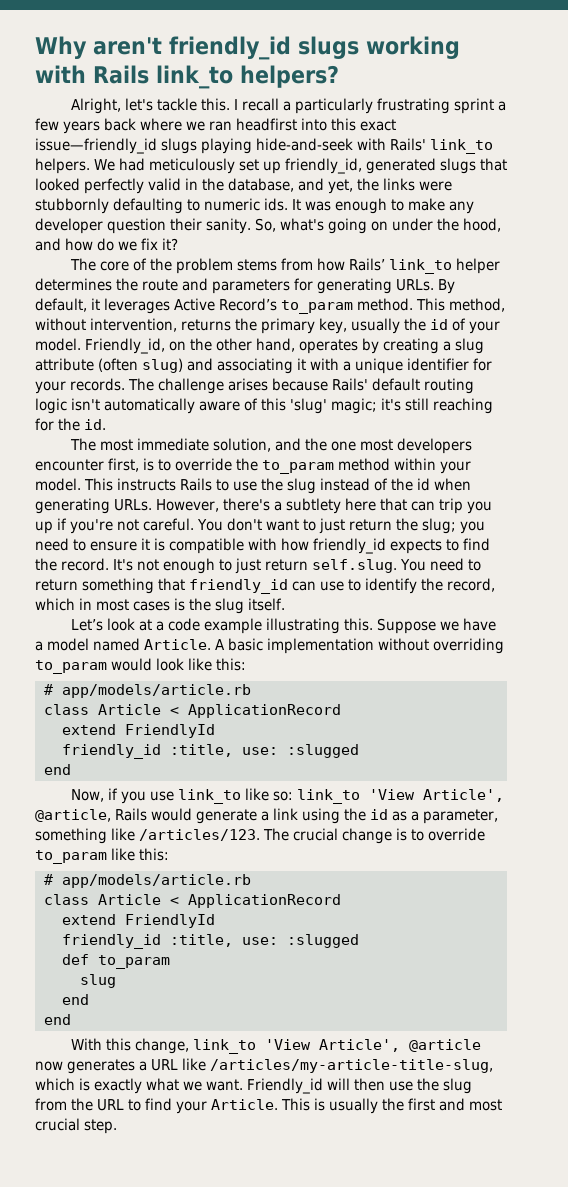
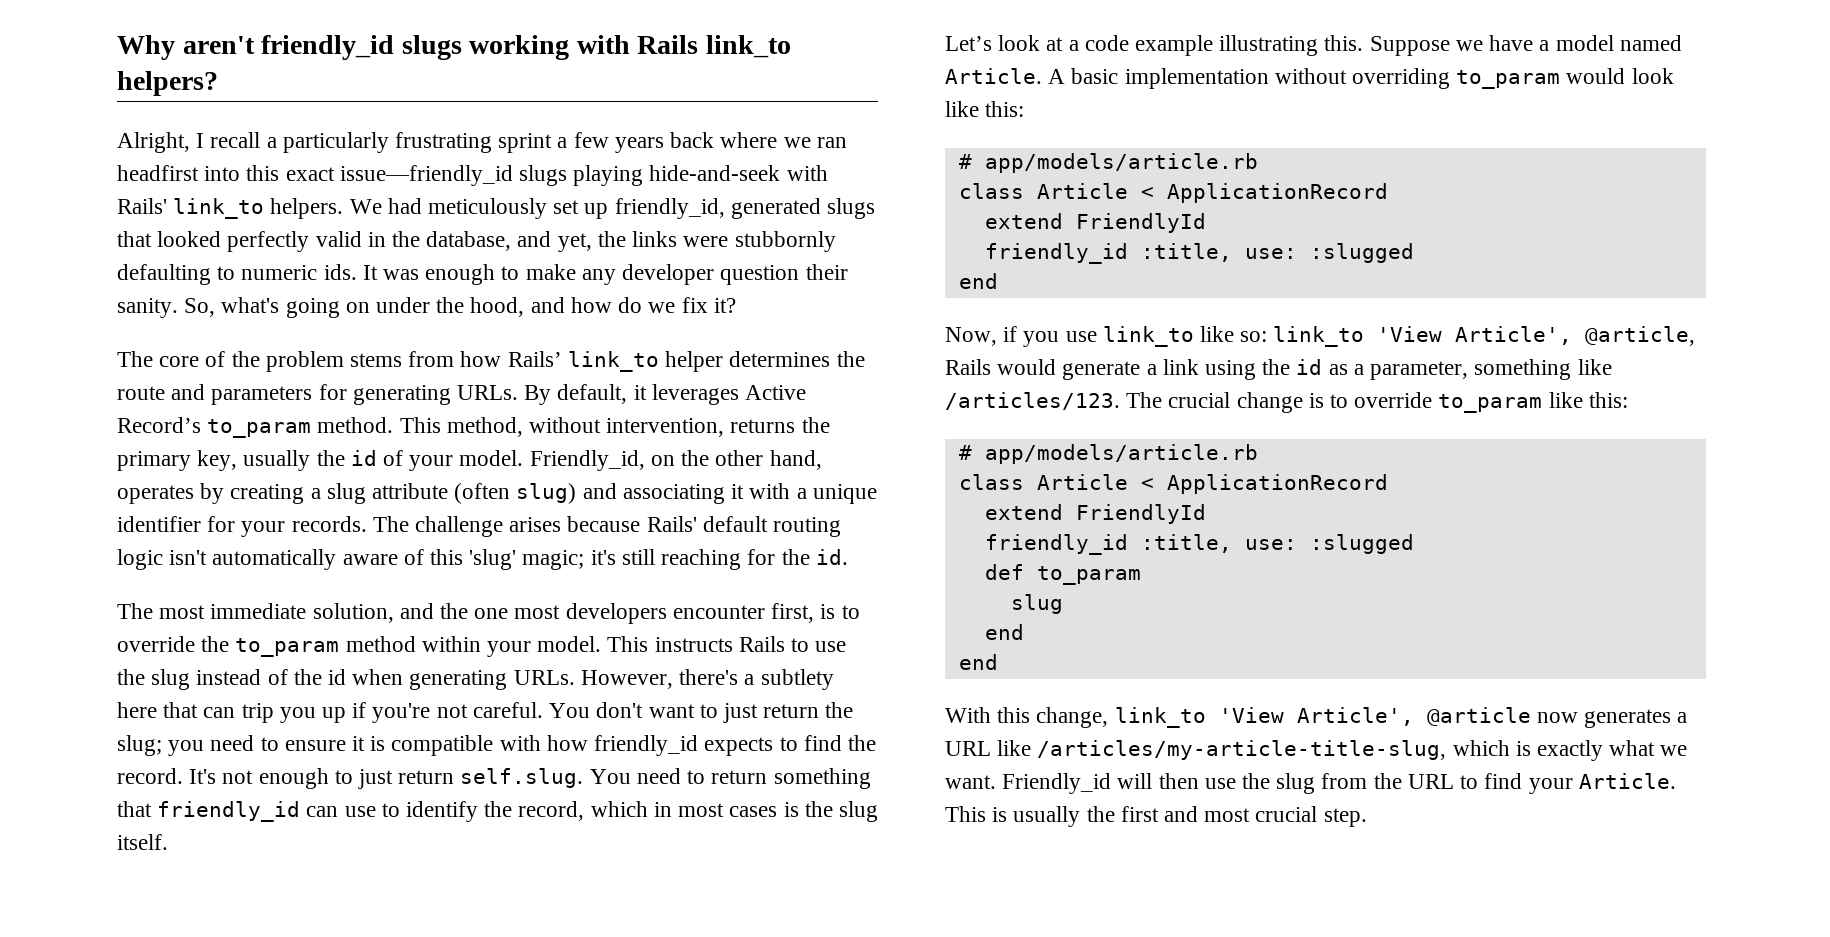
- Alright, let's tackle this. I recall a particularly frustrating sprint a few years back where we ran headfirst into this exact issue—friendly_id slugs playing hide-and-seek with Rails' link_to helpers.
+ Alright, I recall a particularly frustrating sprint a few years back where we ran headfirst into this exact issue—friendly_id slugs playing hide-and-seek with Rails' link_to helpers.

